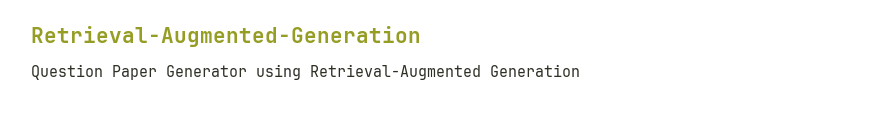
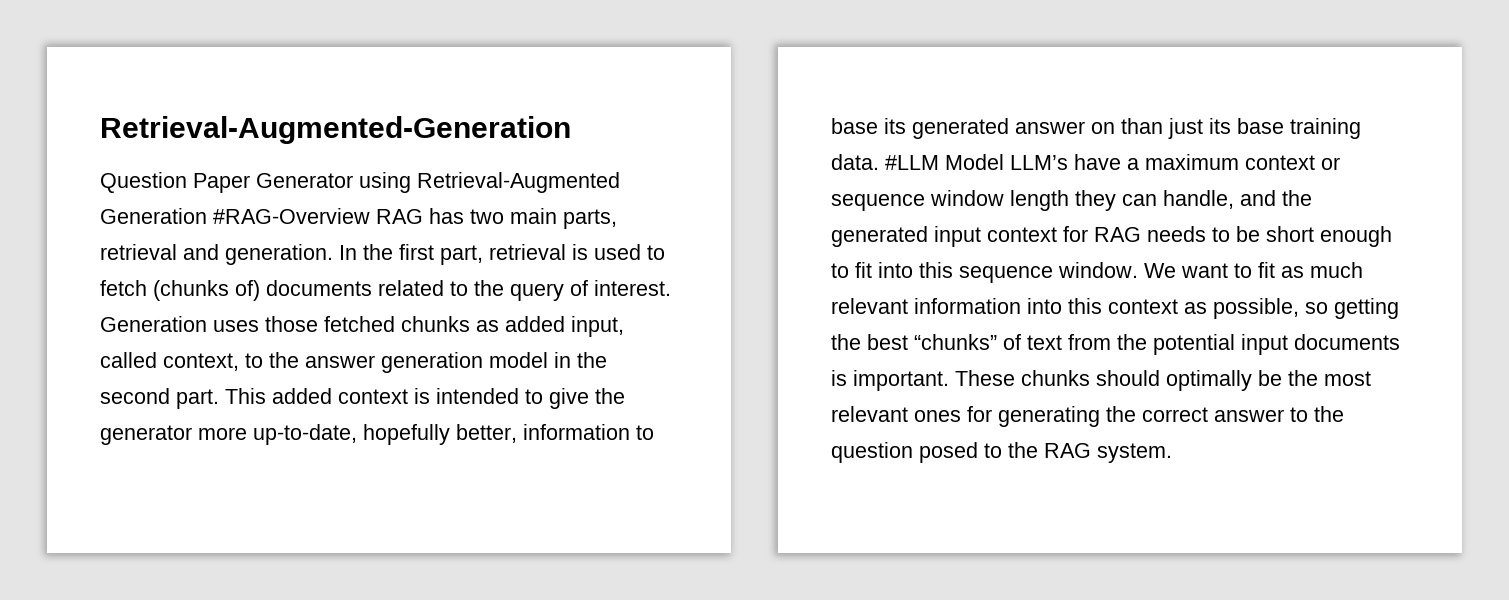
- Question Paper Generator using Retrieval-Augmented Generation
+ Question Paper Generator using Retrieval-Augmented Generation #RAG-Overview RAG has two main parts, retrieval and generation. In the first part, retrieval is used to fetch (chunks of) documents related to the query of interest. Generation uses those fetched chunks as added input, called context, to the answer generation model in the second part. This added context is intended to give the generator more up-to-date, hopefully better, information to base its generated answer on than just its base training data. #LLM Model LLM’s have a maximum context or sequence window length they can handle, and the generated input context for RAG needs to be short enough to fit into this sequence window. We want to fit as much relevant information into this context as possible, so getting the best “chunks” of text from the potential input documents is important. These chunks should optimally be the most relevant ones for generating the correct answer to the question posed to the RAG system.

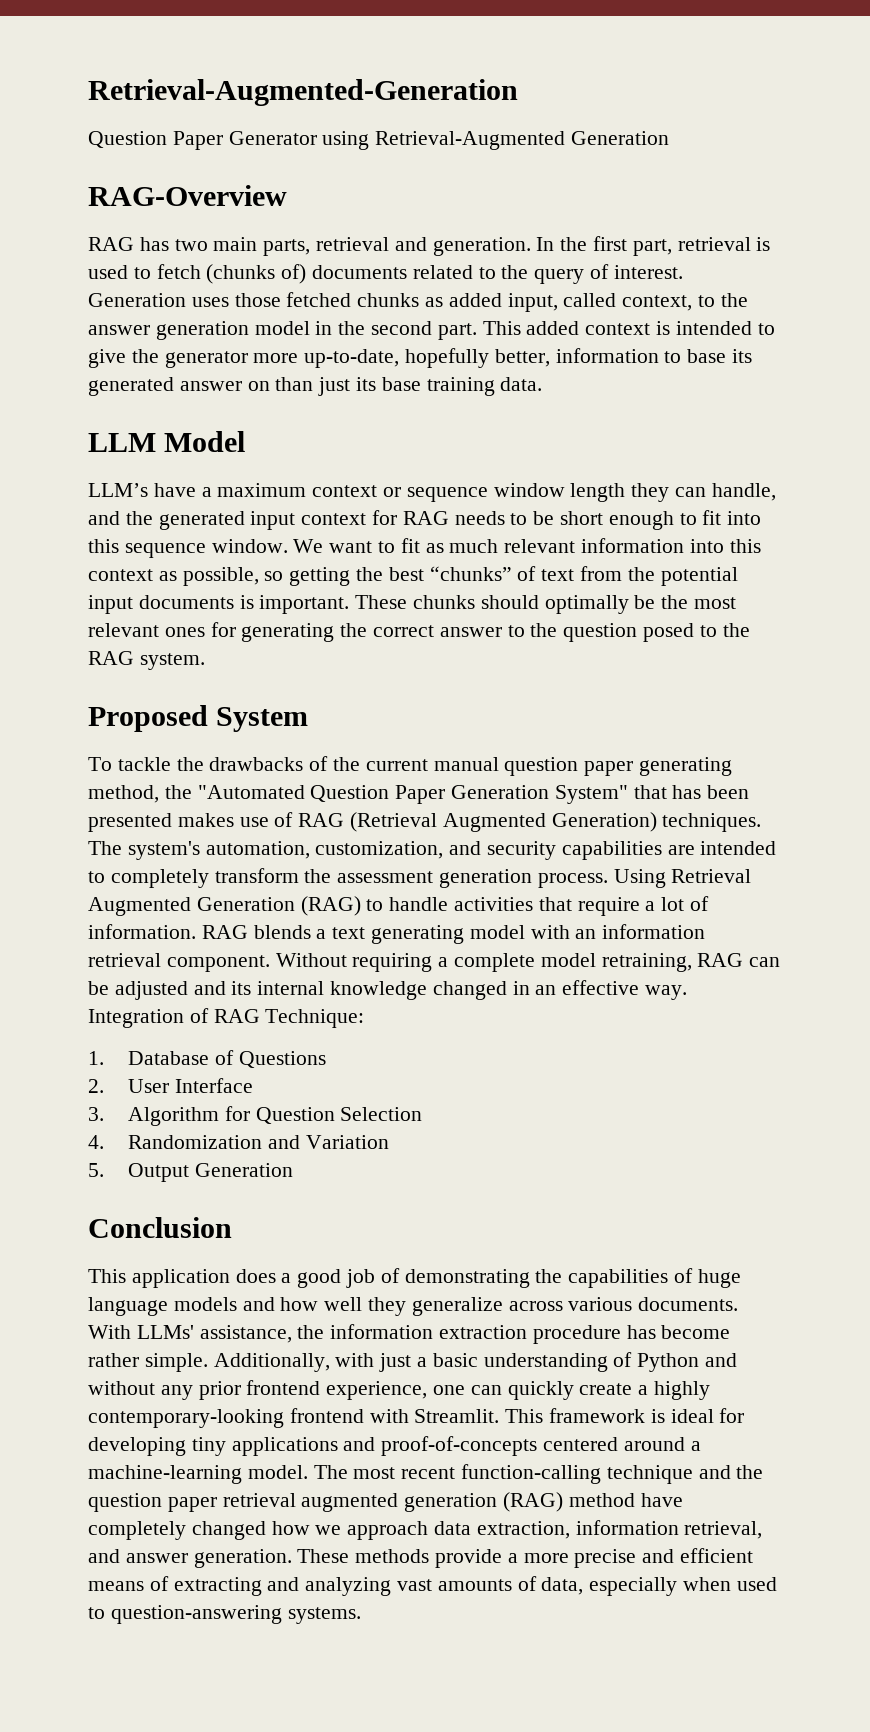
- Question Paper Generator using Retrieval-Augmented Generation #RAG-Overview RAG has two main parts, retrieval and generation.
+ Question Paper Generator using Retrieval-Augmented Generation
+ RAG-Overview
+ RAG has two main parts, retrieval and generation.
- This added context is intended to give the generator more up-to-date, hopefully better, information to base its generated answer on than just its base training data. #LLM Model LLM’s have a maximum context or sequence window length they can handle, and the generated input context for RAG needs to be short enough to fit into this sequence window.
+ This added context is intended to give the generator more up-to-date, hopefully better, information to base its generated answer on than just its base training data.
+ LLM Model
+ LLM’s have a maximum context or sequence window length they can handle, and the generated input context for RAG needs to be short enough to fit into this sequence window.
+ Proposed System
+ To tackle the drawbacks of the current manual question paper generating method, the "Automated Question Paper Generation System" that has been presented makes use of RAG (Retrieval Augmented Generation) techniques. The system's automation, customization, and security capabilities are intended to completely transform the assessment generation process. Using Retrieval Augmented Generation (RAG) to handle activities that require a lot of information. RAG blends a text generating model with an information retrieval component. Without requiring a complete model retraining, RAG can be adjusted and its internal knowledge changed in an effective way. Integration of RAG Technique:
+ 1. Database of Questions
+ 2. User Interface
+ 3. Algorithm for Question Selection
+ 4. Randomization and Variation
+ 5. Output Generation
+ Conclusion
+ This application does a good job of demonstrating the capabilities of huge language models and how well they generalize across various documents. With LLMs' assistance, the information extraction procedure has become rather simple. Additionally, with just a basic understanding of Python and without any prior frontend experience, one can quickly create a highly contemporary-looking frontend with Streamlit. This framework is ideal for developing tiny applications and proof-of-concepts centered around a machine-learning model. The most recent function-calling technique and the question paper retrieval augmented generation (RAG) method have completely changed how we approach data extraction, information retrieval, and answer generation. These methods provide a more precise and efficient means of extracting and analyzing vast amounts of data, especially when used to question-answering systems.

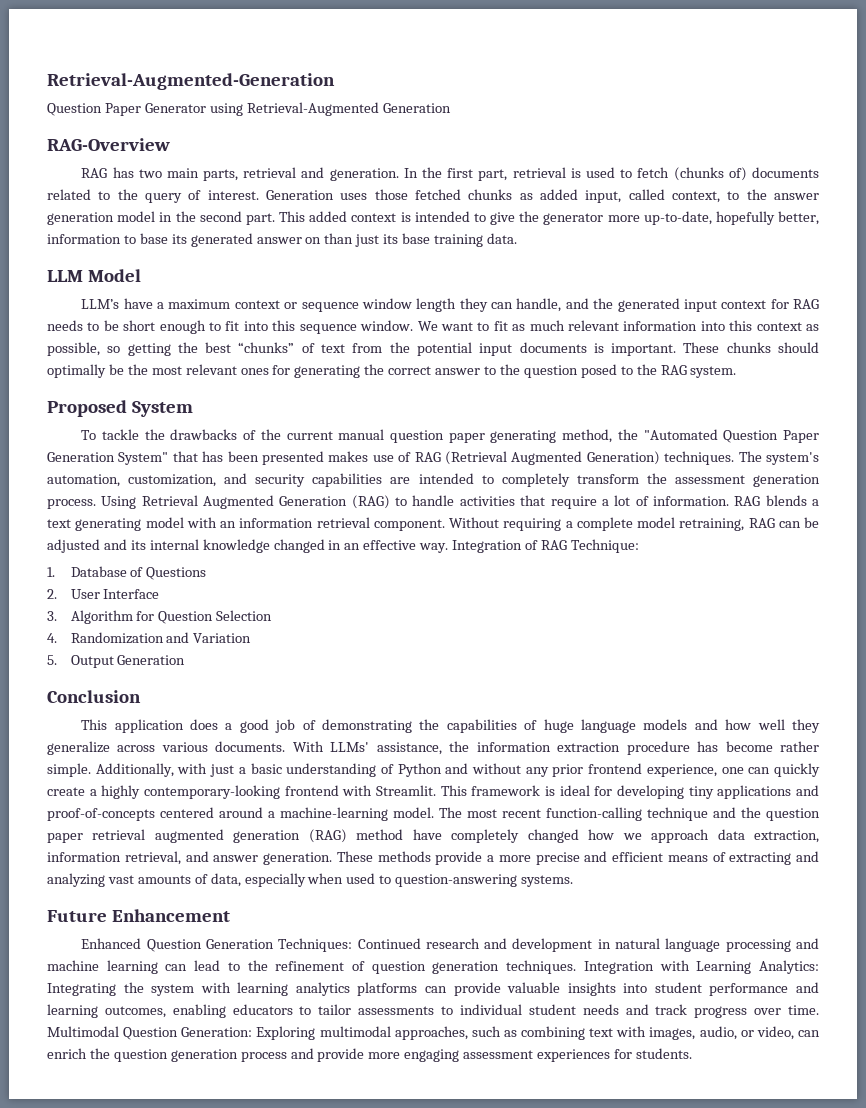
+ Future Enhancement
+ Enhanced Question Generation Techniques: Continued research and development in natural language processing and machine learning can lead to the refinement of question generation techniques. Integration with Learning Analytics: Integrating the system with learning analytics platforms can provide valuable insights into student performance and learning outcomes, enabling educators to tailor assessments to individual student needs and track progress over time. Multimodal Question Generation: Exploring multimodal approaches, such as combining text with images, audio, or video, can enrich the question generation process and provide more engaging assessment experiences for students.

